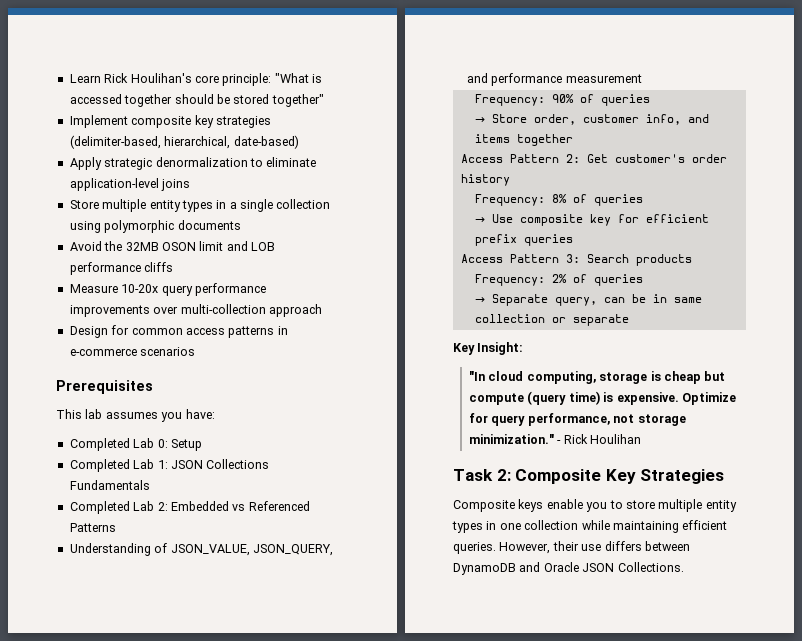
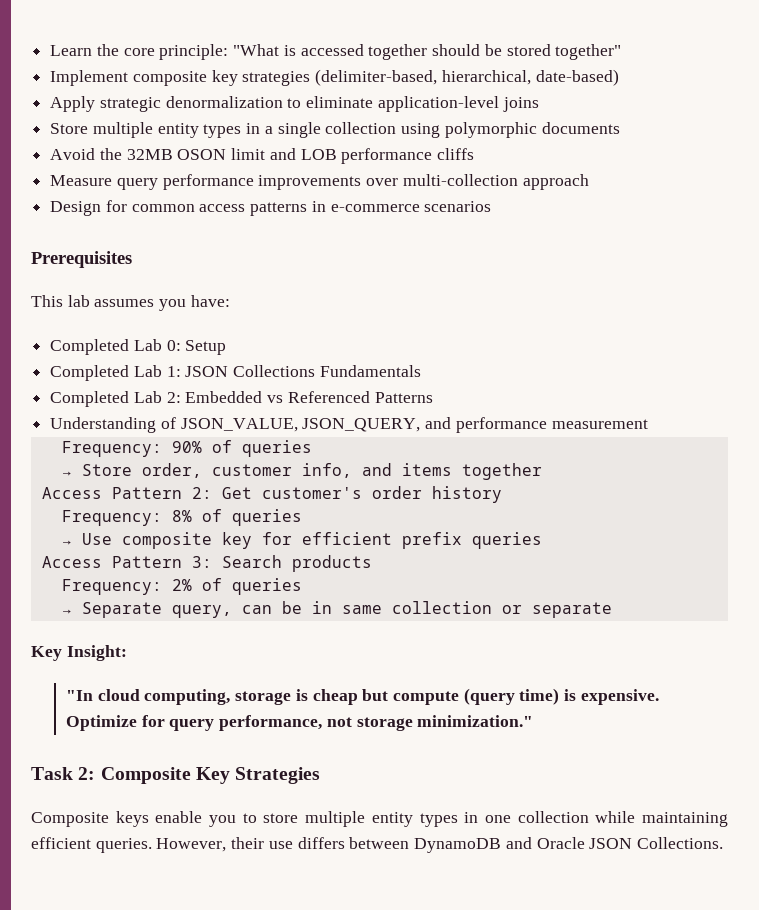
- Learn Rick Houlihan's core principle: "What is accessed together should be stored together"
+ Learn the core principle: "What is accessed together should be stored together"
- Measure 10-20x query performance improvements over multi-collection approach
+ Measure query performance improvements over multi-collection approach
- - Rick Houlihan

